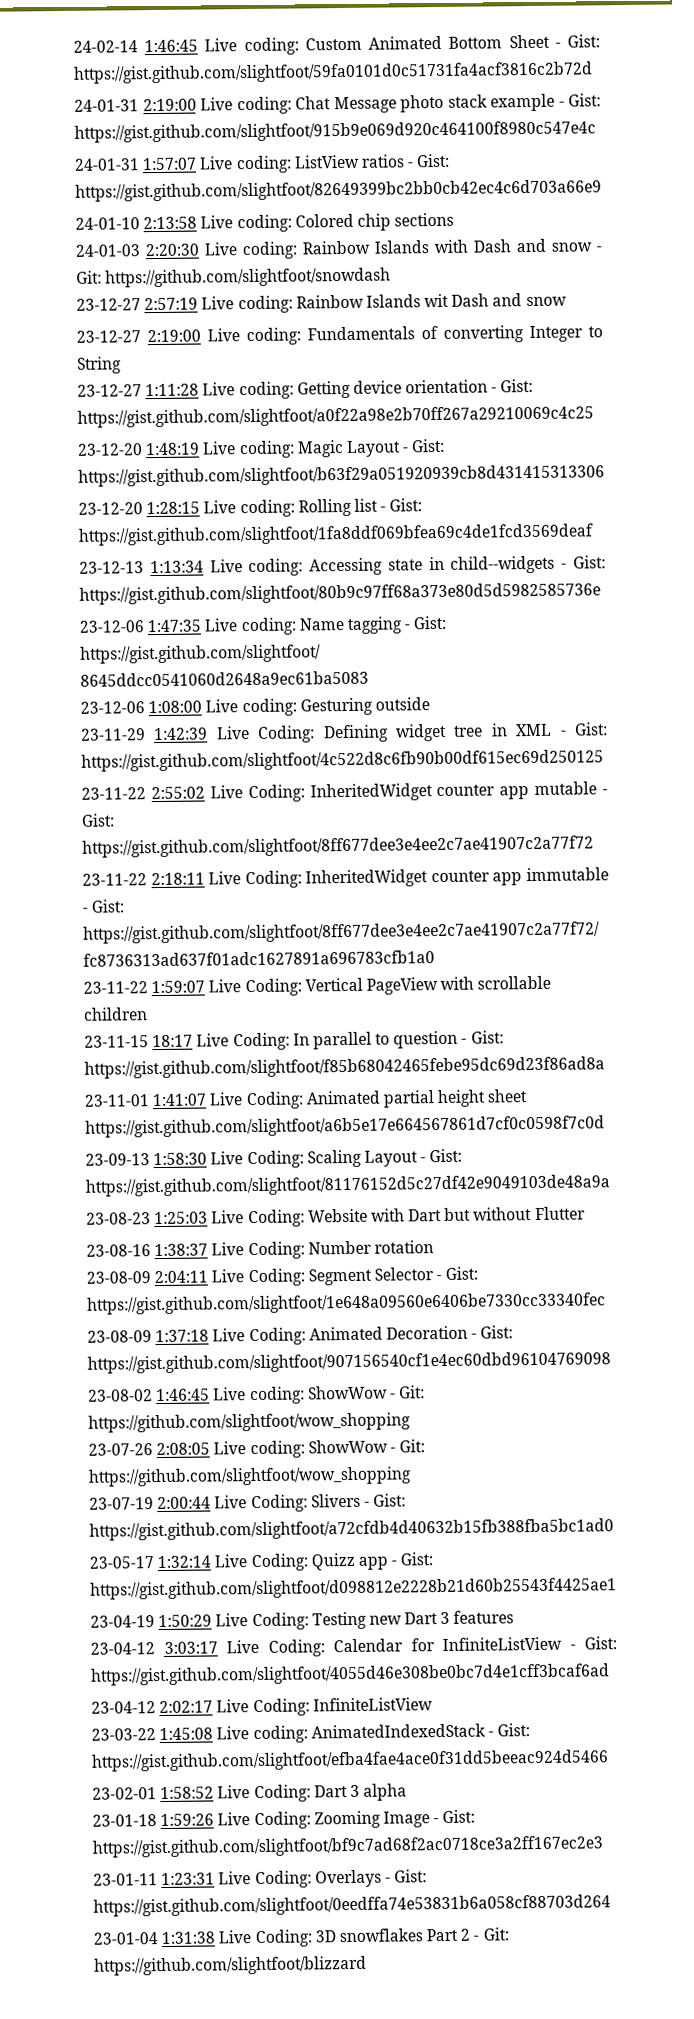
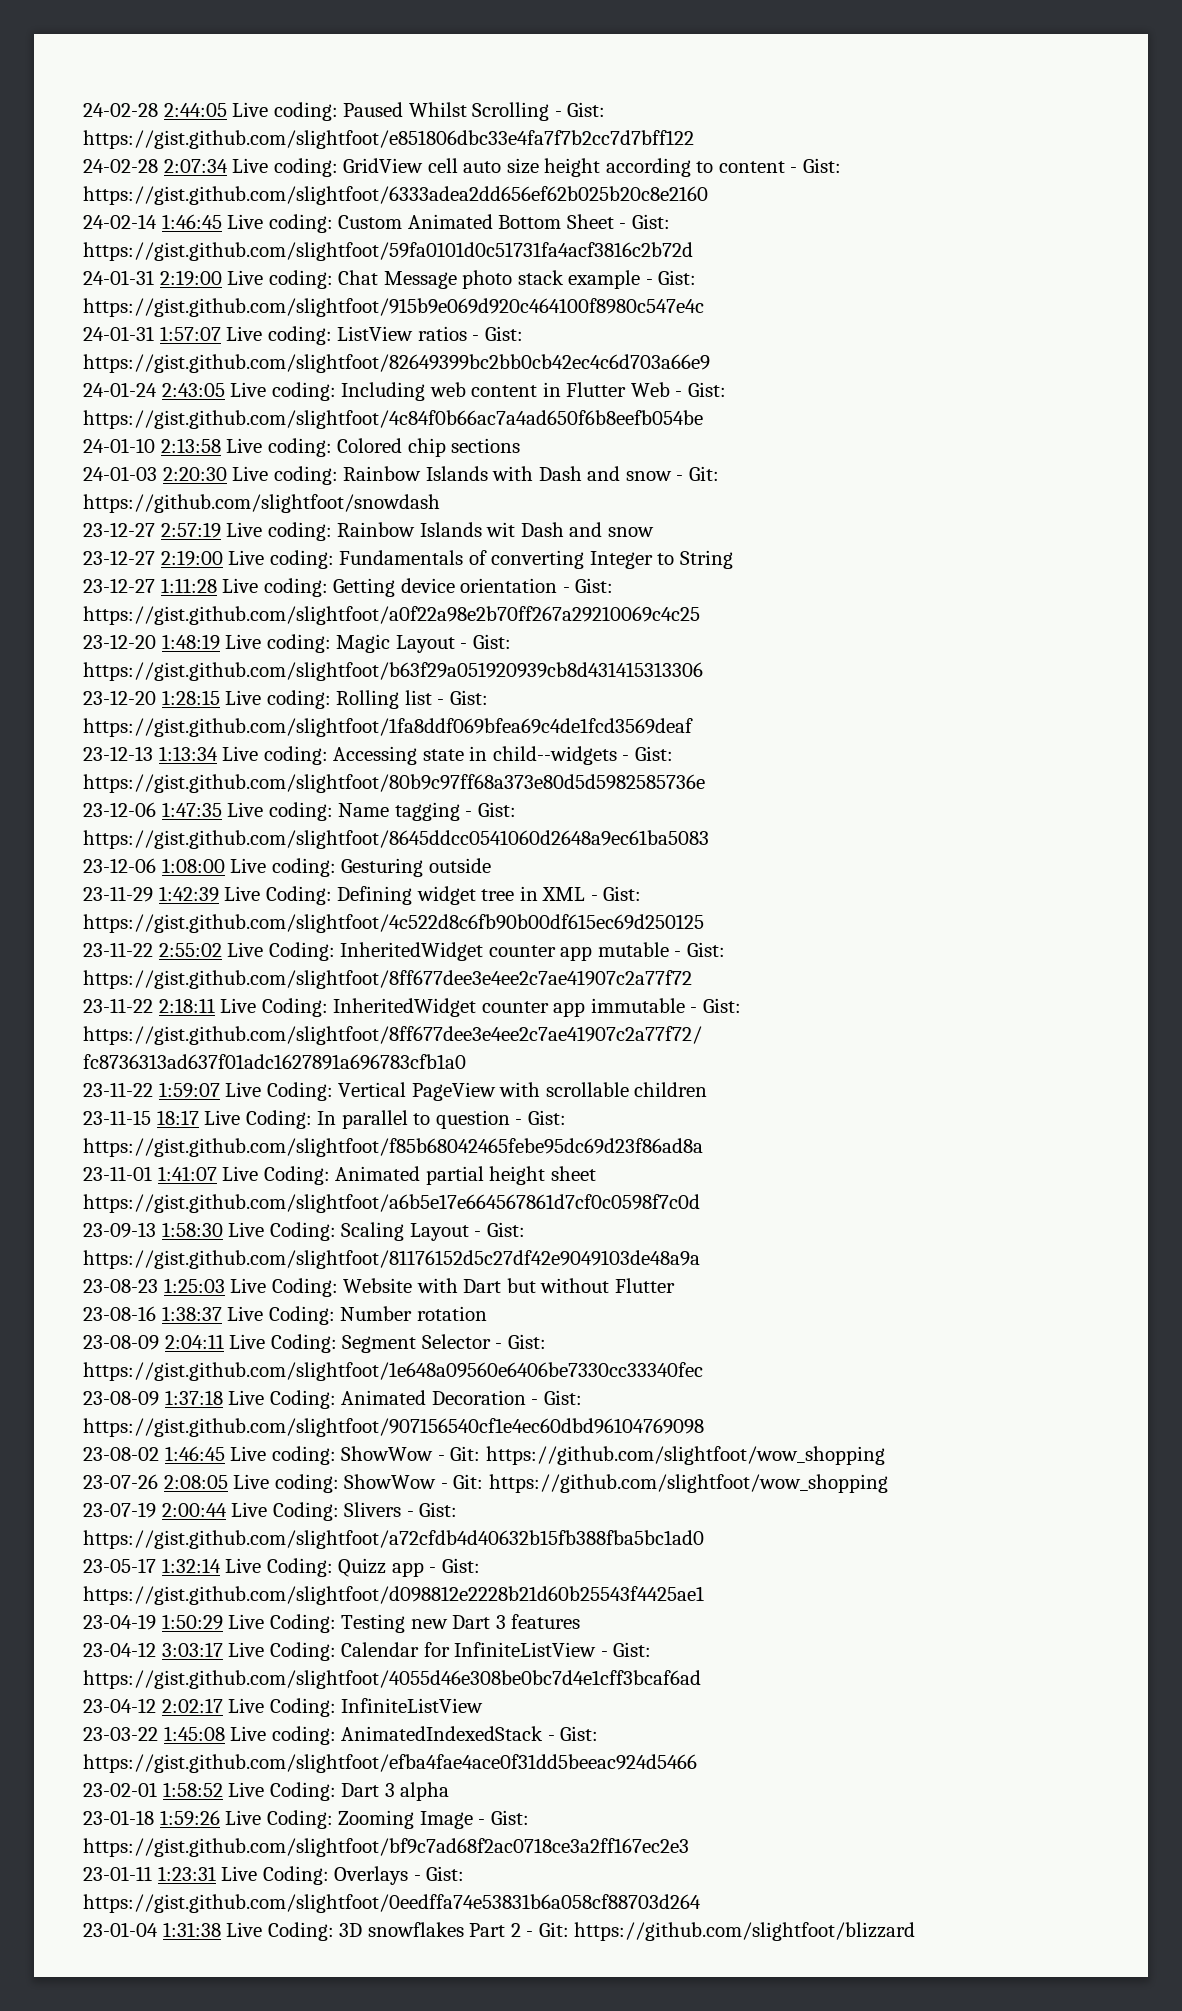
+ 24-02-28 2:44:05 Live coding: Paused Whilst Scrolling - Gist: https://gist.github.com/slightfoot/e851806dbc33e4fa7f7b2cc7d7bff122
+ 24-02-28 2:07:34 Live coding: GridView cell auto size height according to content - Gist: https://gist.github.com/slightfoot/6333adea2dd656ef62b025b20c8e2160
+ 24-01-24 2:43:05 Live coding: Including web content in Flutter Web - Gist: https://gist.github.com/slightfoot/4c84f0b66ac7a4ad650f6b8eefb054be

